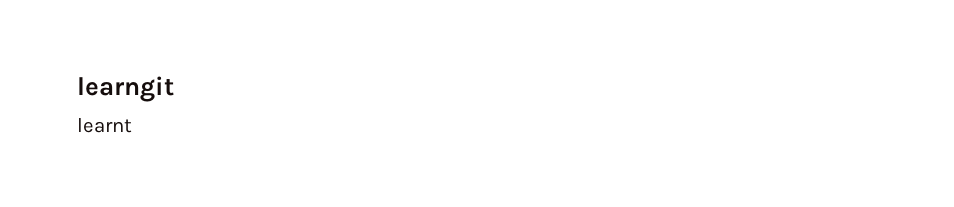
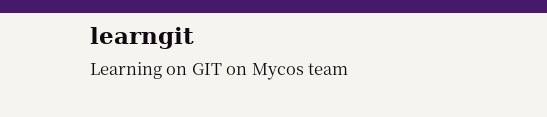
- learnt
+ Learning on GIT on Mycos team

